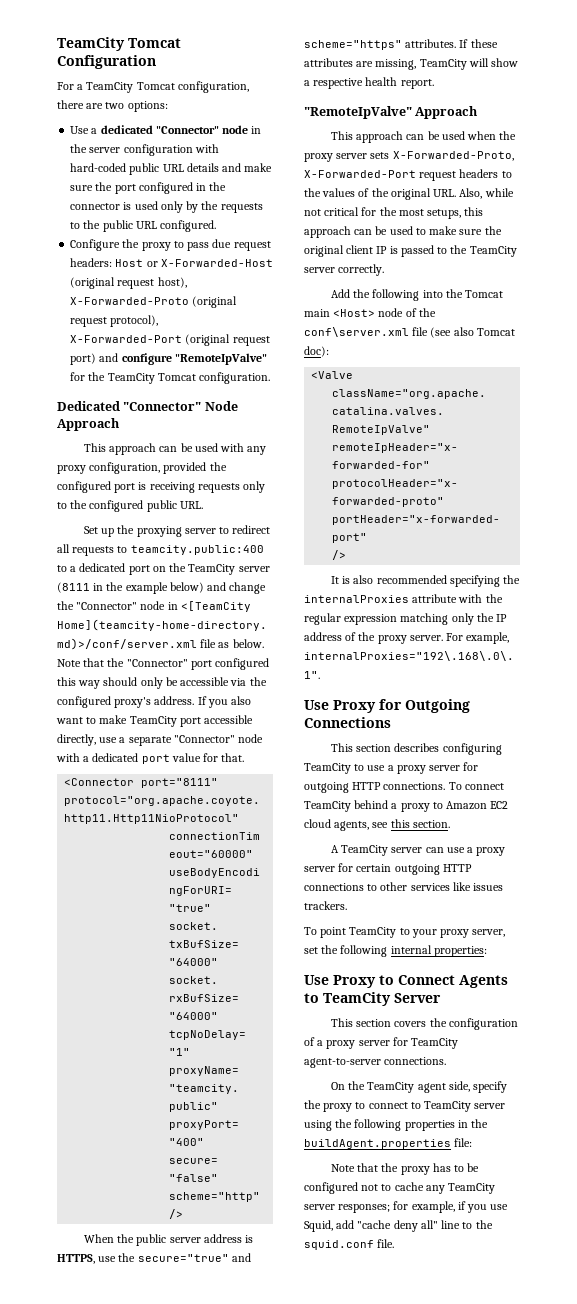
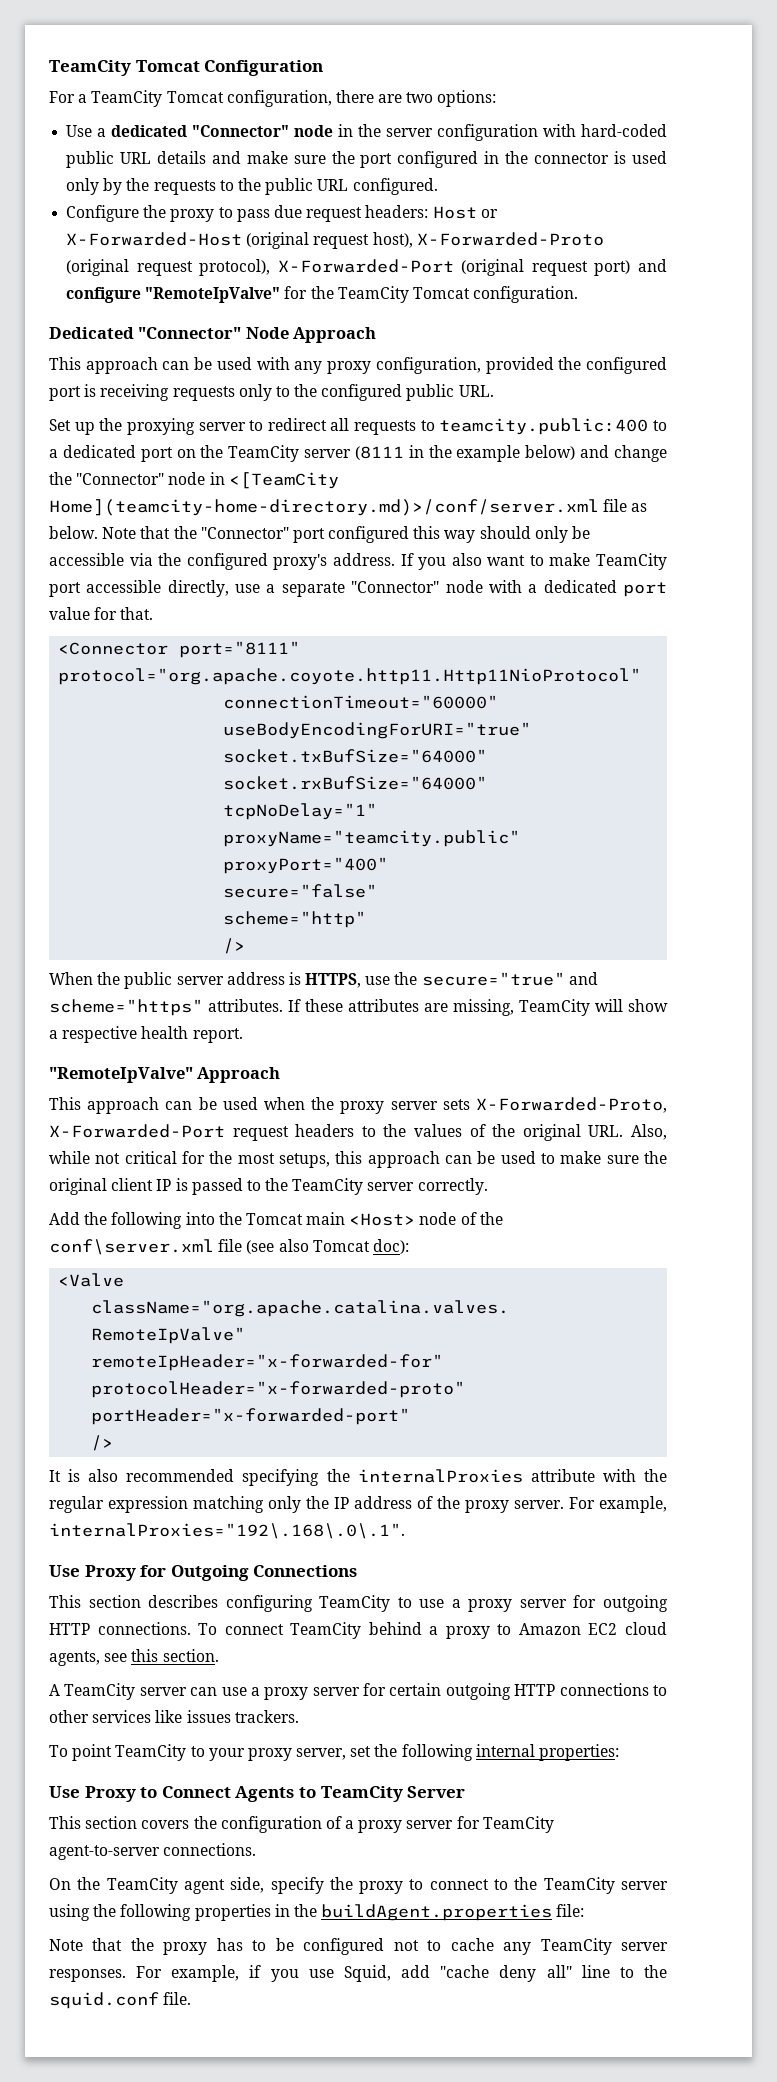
- On the TeamCity agent side, specify the proxy to connect to TeamCity server using the following properties in the buildAgent.properties file:
+ On the TeamCity agent side, specify the proxy to connect to the TeamCity server using the following properties in the buildAgent.properties file:
- Note that the proxy has to be configured not to cache any TeamCity server responses; for example, if you use Squid, add "cache deny all" line to the squid.conf file.
+ Note that the proxy has to be configured not to cache any TeamCity server responses. For example, if you use Squid, add "cache deny all" line to the squid.conf file.

